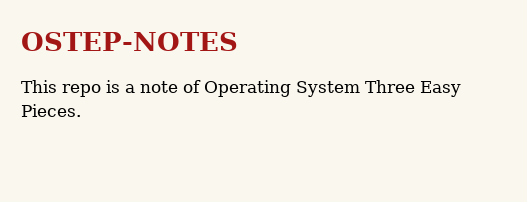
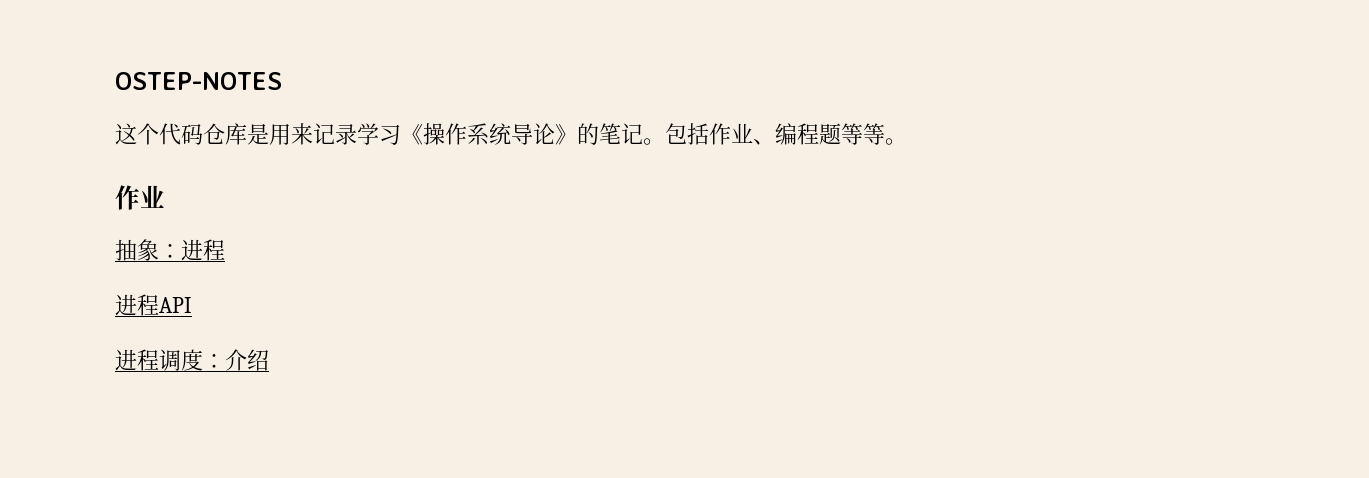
- This repo is a note of Operating System Three Easy Pieces.
+ 这个代码仓库是用来记录学习《操作系统导论》的笔记。包括作业、编程题等等。
+ 作业
+ 抽象：进程
+ 进程API
+ 进程调度：介绍

